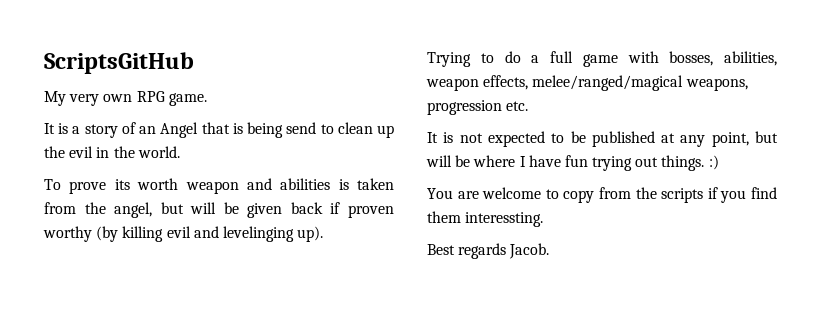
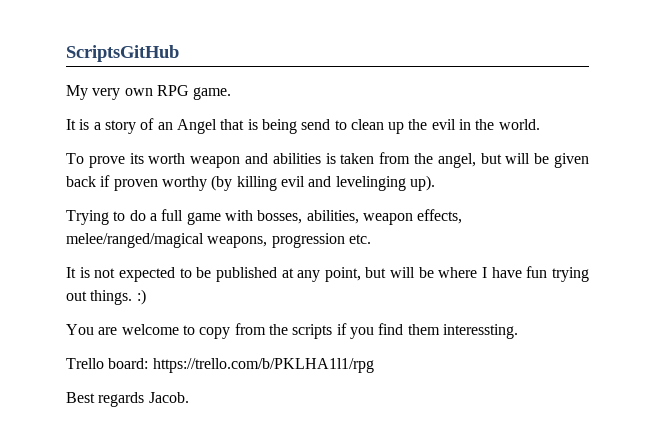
+ Trello board: https://trello.com/b/PKLHA1l1/rpg

